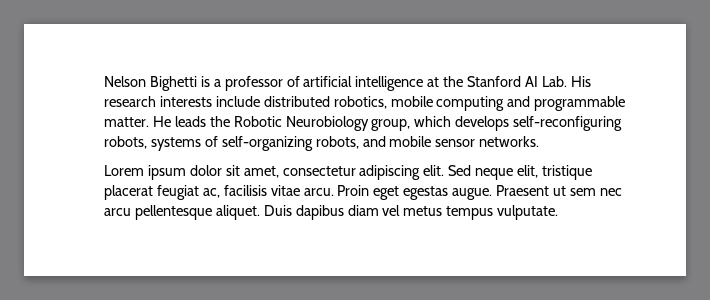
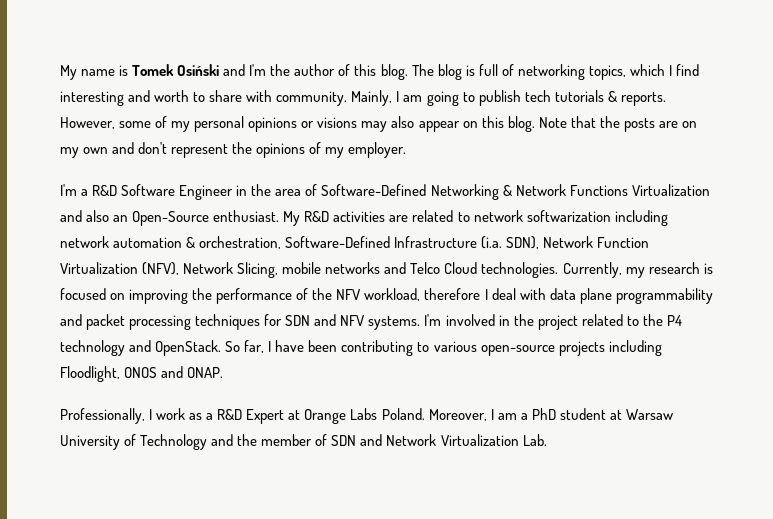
- Nelson Bighetti is a professor of artificial intelligence at the Stanford AI Lab. His research interests include distributed robotics, mobile computing and programmable matter. He leads the Robotic Neurobiology group, which develops self-reconfiguring robots, systems of self-organizing robots, and mobile sensor networks.
- Lorem ipsum dolor sit amet, consectetur adipiscing elit. Sed neque elit, tristique placerat feugiat ac, facilisis vitae arcu. Proin eget egestas augue. Praesent ut sem nec arcu pellentesque aliquet. Duis dapibus diam vel metus tempus vulputate.
+ My name is Tomek Osiński and I'm the author of this blog. The blog is full of networking topics, which I find interesting and worth to share with community. Mainly, I am going to publish tech tutorials & reports. However, some of my personal opinions or visions may also appear on this blog. Note that the posts are on my own and don't represent the opinions of my employer.
+ I'm a R&D Software Engineer in the area of Software-Defined Networking & Network Functions Virtualization and also an Open-Source enthusiast. My R&D activities are related to network softwarization including network automation & orchestration, Software-Defined Infrastructure (i.a. SDN), Network Function Virtualization (NFV), Network Slicing, mobile networks and Telco Cloud technologies. Currently, my research is focused on improving the performance of the NFV workload, therefore I deal with data plane programmability and packet processing techniques for SDN and NFV systems. I'm involved in the project related to the P4 technology and OpenStack. So far, I have been contributing to various open-source projects including Floodlight, ONOS and ONAP.
+ Professionally, I work as a R&D Expert at Orange Labs Poland. Moreover, I am a PhD student at Warsaw University of Technology and the member of SDN and Network Virtualization Lab.

